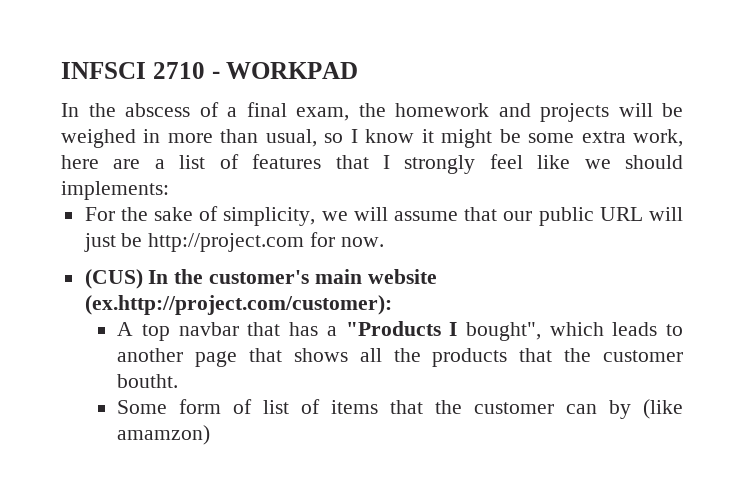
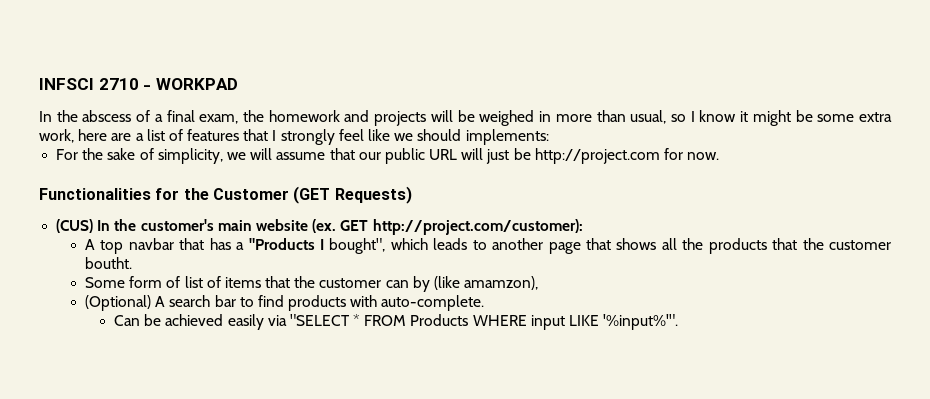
+ Functionalities for the Customer (GET Requests)
- (CUS) In the customer's main website (ex.http://project.com/customer):
+ (CUS) In the customer's main website (ex. GET http://project.com/customer):
- Some form of list of items that the customer can by (like amamzon)
+ Some form of list of items that the customer can by (like amamzon),
+ (Optional) A search bar to find products with auto-complete.
+ Can be achieved easily via "SELECT * FROM Products WHERE input LIKE '%input%'".

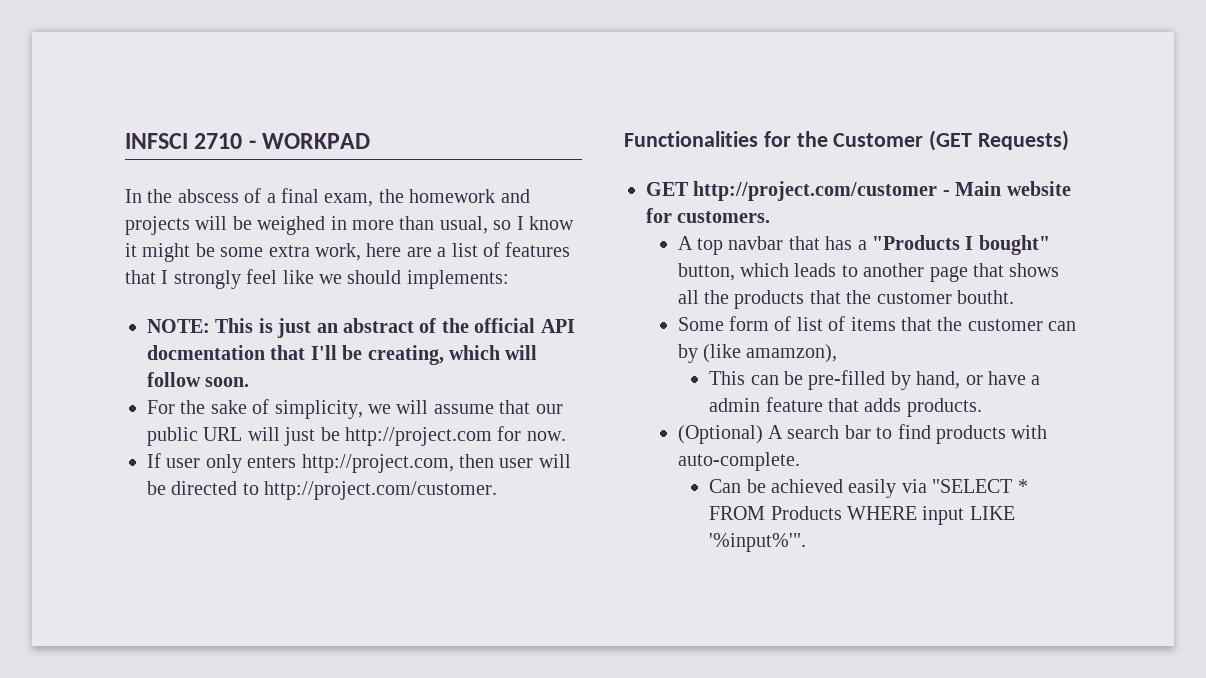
+ NOTE: This is just an abstract of the official API docmentation that I'll be creating, which will follow soon.
+ If user only enters http://project.com, then user will be directed to http://project.com/customer.
- (CUS) In the customer's main website (ex. GET http://project.com/customer):
+ GET http://project.com/customer - Main website for customers.
- A top navbar that has a "Products I bought", which leads to another page that shows all the products that the customer boutht.
+ A top navbar that has a "Products I bought" button, which leads to another page that shows all the products that the customer boutht.
+ This can be pre-filled by hand, or have a admin feature that adds products.

